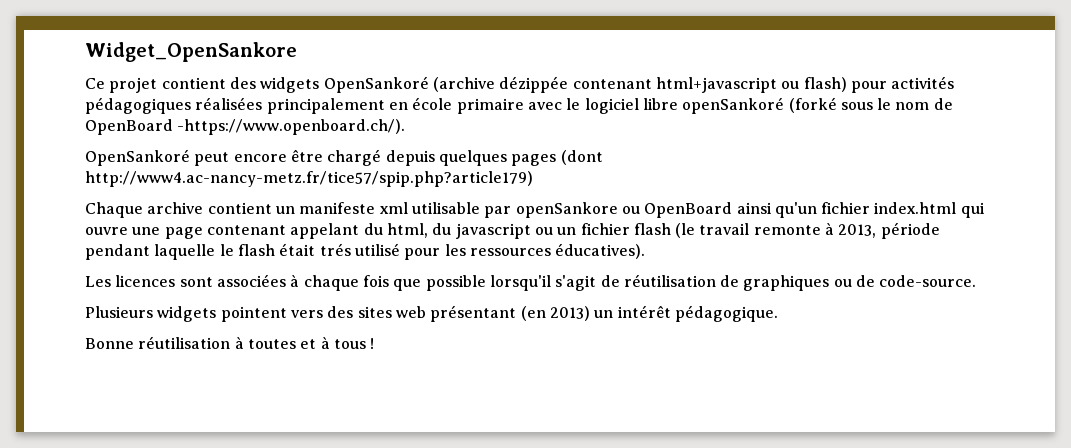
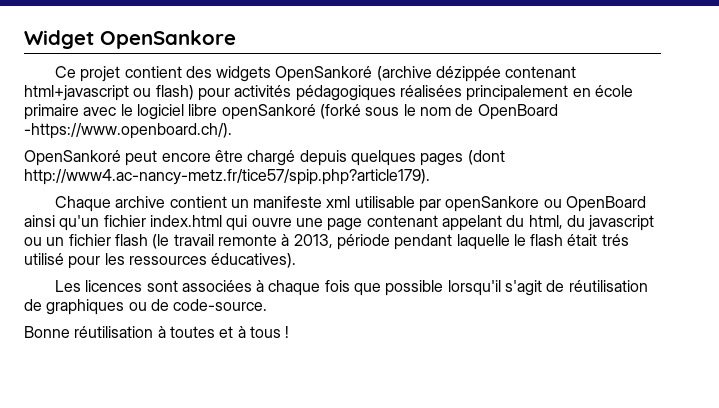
- Widget_OpenSankore
+ Widget OpenSankore
- OpenSankoré peut encore être chargé depuis quelques pages (dont http://www4.ac-nancy-metz.fr/tice57/spip.php?article179)
+ OpenSankoré peut encore être chargé depuis quelques pages (dont http://www4.ac-nancy-metz.fr/tice57/spip.php?article179).
- Plusieurs widgets pointent vers des sites web présentant (en 2013) un intérêt pédagogique.

